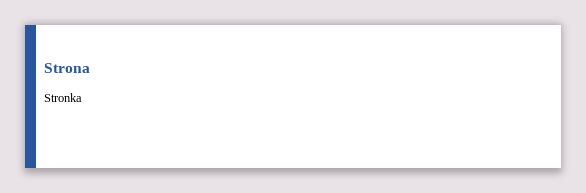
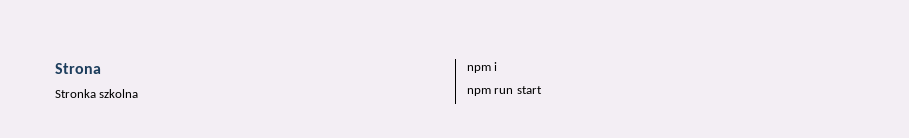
- Stronka
+ Stronka szkolna
+ npm i
+ npm run start

